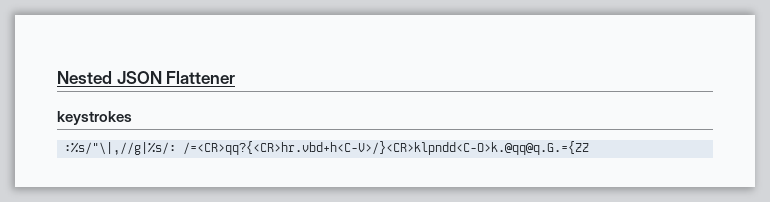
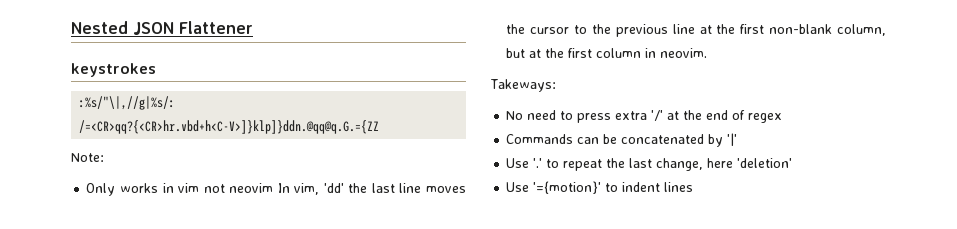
- :%s/"\|,//g|%s/: /=<CR>qq?{<CR>hr.vbd+h<C-V>/}<CR>klpndd<C-O>k.@qq@q.G.={ZZ
+ :%s/"\|,//g|%s/: /=<CR>qq?{<CR>hr.vbd+h<C-V>]}klp]}ddn.@qq@q.G.={ZZ
+ Note:
+ Only works in vim not neovim In vim, 'dd' the last line moves the cursor to the previous line at the first non-blank column, but at the first column in neovim.
+ Takeways:
+ No need to press extra '/' at the end of regex
+ Commands can be concatenated by '|'
+ Use '.' to repeat the last change, here 'deletion'
+ Use '={motion}' to indent lines

